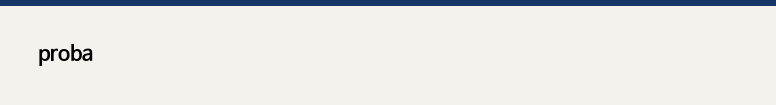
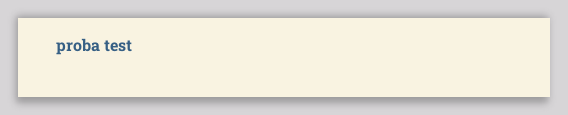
- proba
+ proba test

